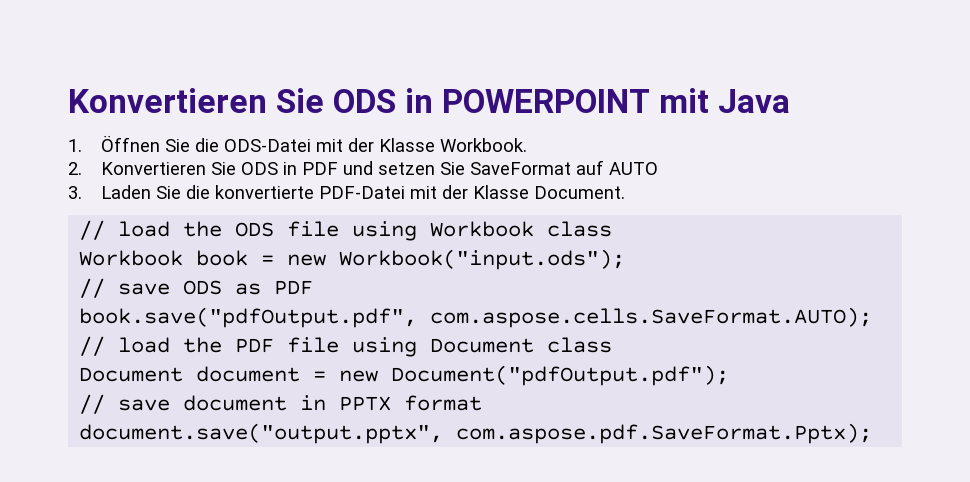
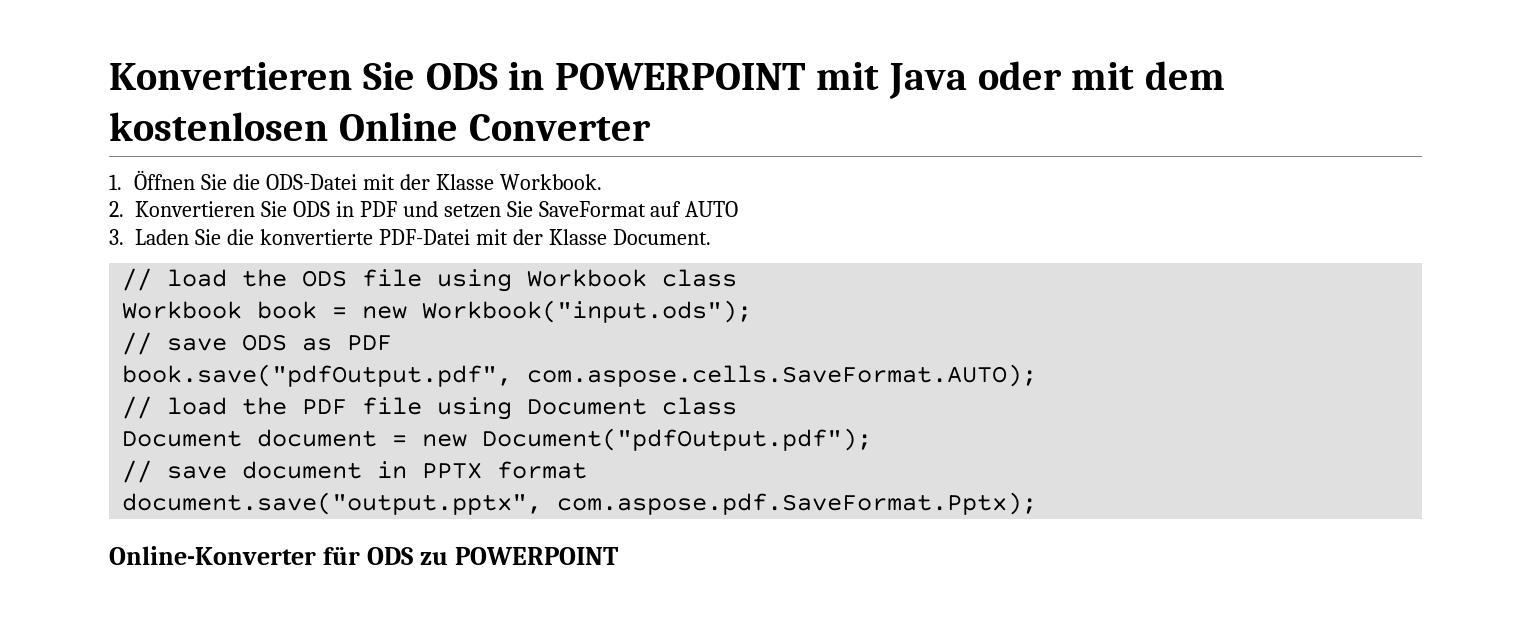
- Konvertieren Sie ODS in POWERPOINT mit Java
+ Konvertieren Sie ODS in POWERPOINT mit Java oder mit dem kostenlosen Online Converter
+ Online-Konverter für ODS zu POWERPOINT

